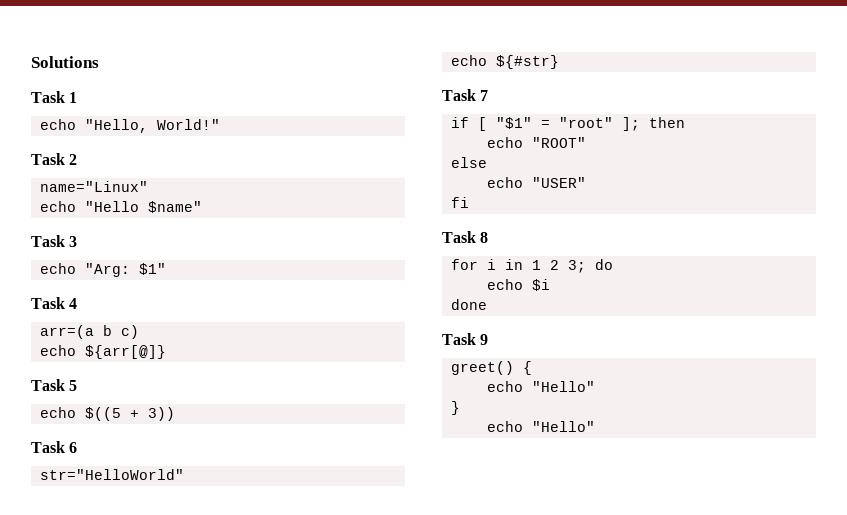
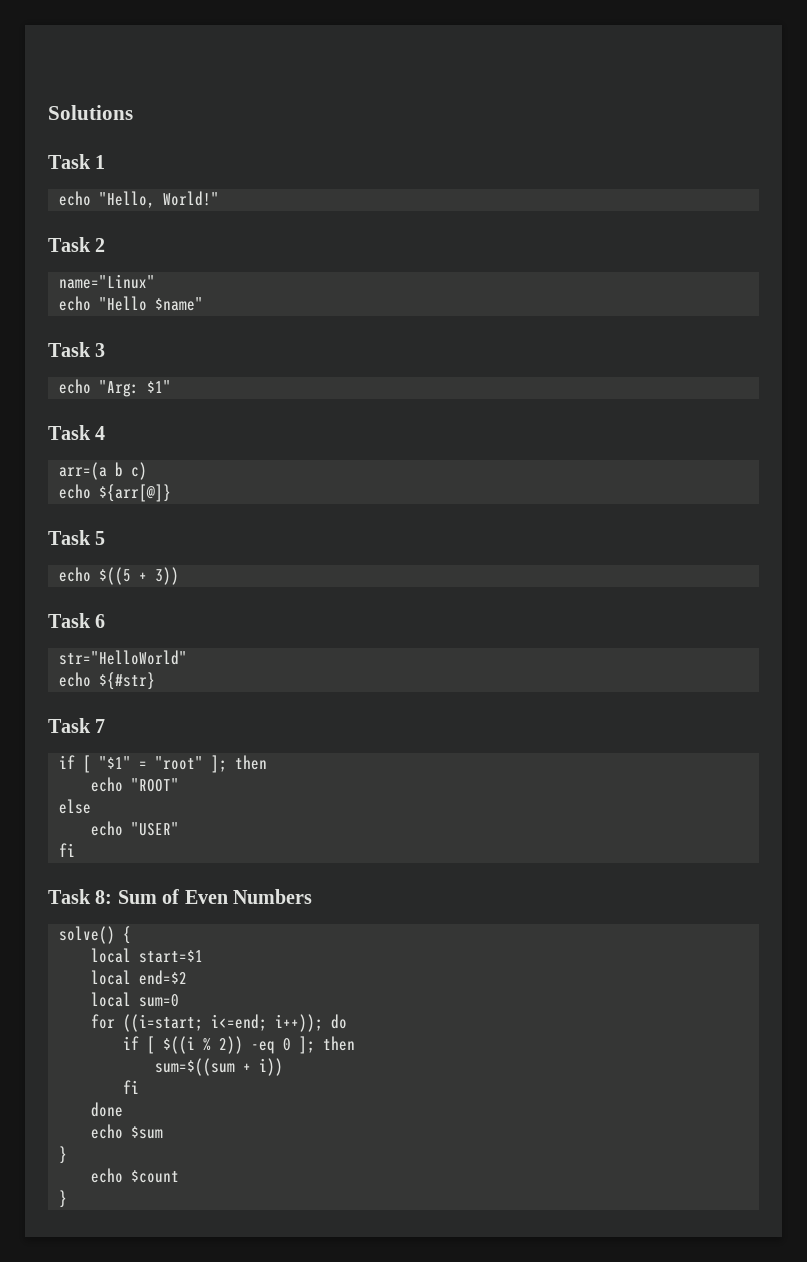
- Task 8
- for i in 1 2 3; do
- echo $i
+ Task 8: Sum of Even Numbers
+ solve() {
+ local start=$1
+ local end=$2
+ local sum=0
+ for ((i=start; i<=end; i++)); do
+ if [ $((i % 2)) -eq 0 ]; then
+ sum=$((sum + i))
+ fi
  done
- Task 9
- greet() {
- echo "Hello"
+ echo $sum
  }
- echo "Hello"
+ echo $count
+ }

